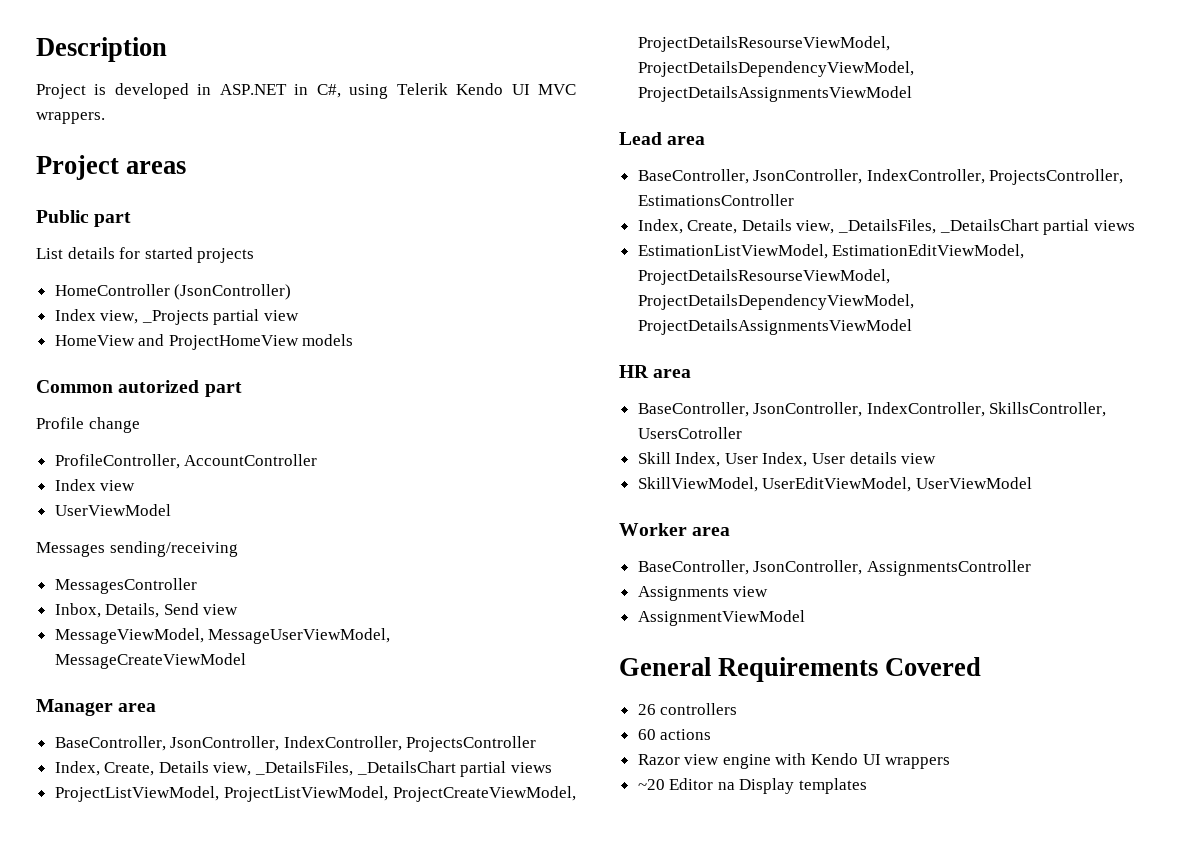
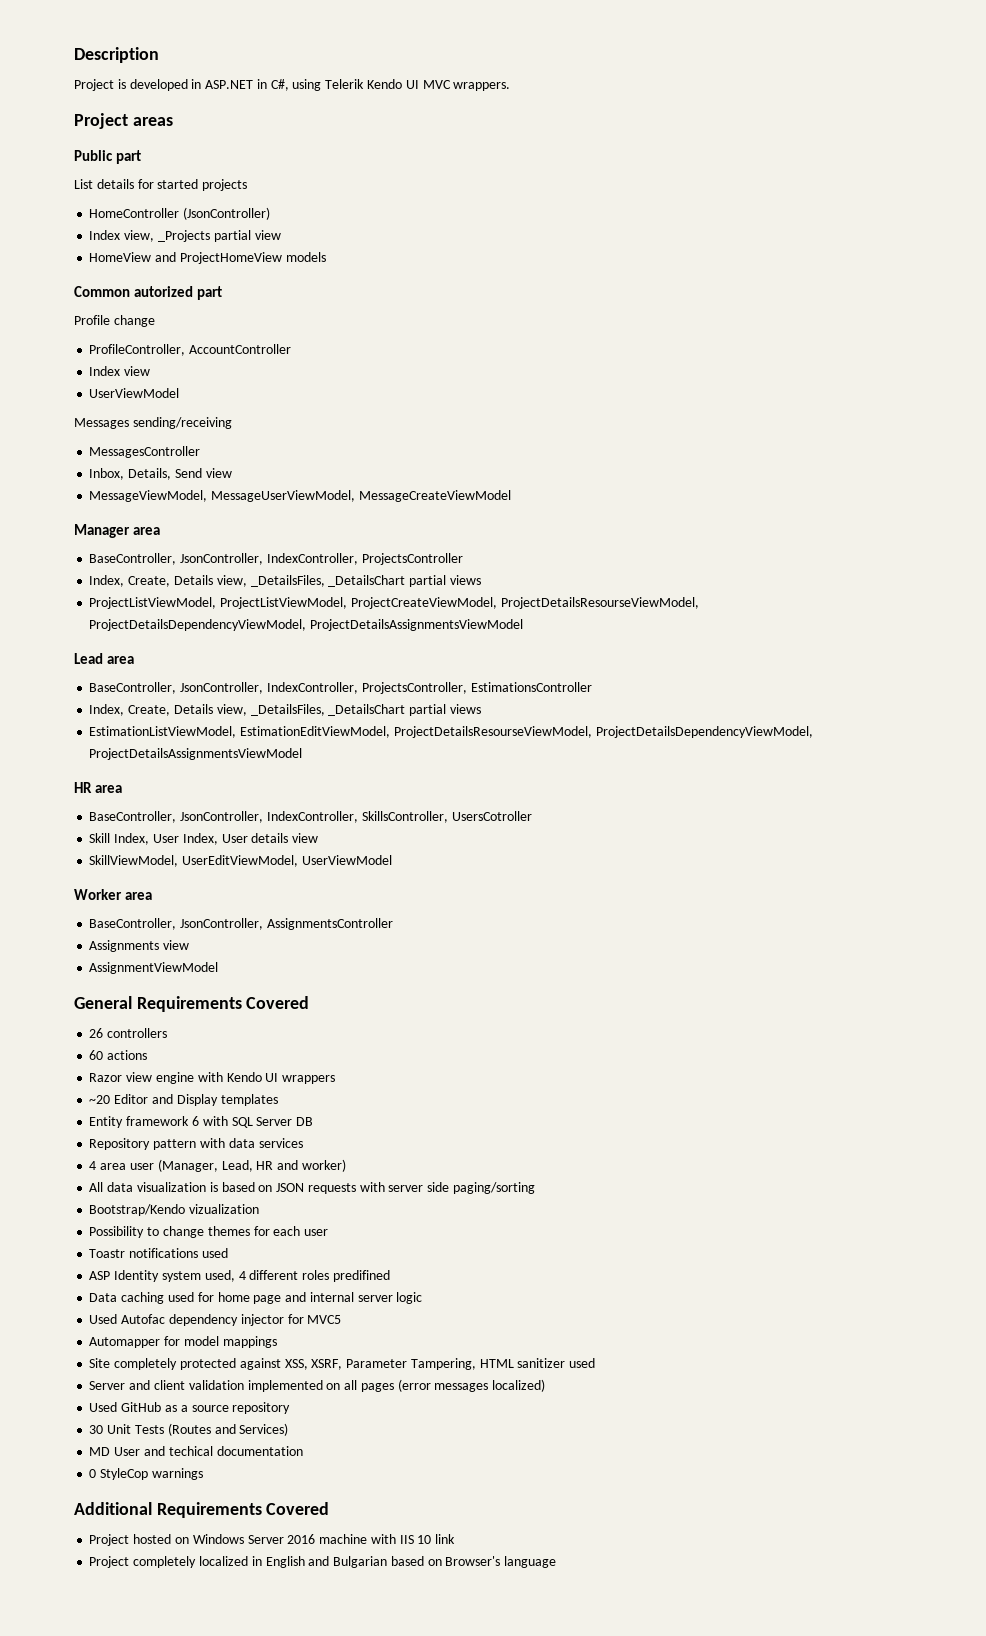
- ~20 Editor na Display templates
+ ~20 Editor and Display templates
+ Entity framework 6 with SQL Server DB
+ Repository pattern with data services
+ 4 area user (Manager, Lead, HR and worker)
+ All data visualization is based on JSON requests with server side paging/sorting
+ Bootstrap/Kendo vizualization
+ Possibility to change themes for each user
+ Toastr notifications used
+ ASP Identity system used, 4 different roles predifined
+ Data caching used for home page and internal server logic
+ Used Autofac dependency injector for MVC5
+ Automapper for model mappings
+ Site completely protected against XSS, XSRF, Parameter Tampering, HTML sanitizer used
+ Server and client validation implemented on all pages (error messages localized)
+ Used GitHub as a source repository
+ 30 Unit Tests (Routes and Services)
+ MD User and techical documentation
+ 0 StyleCop warnings
+ Additional Requirements Covered
+ Project hosted on Windows Server 2016 machine with IIS 10 link
+ Project completely localized in English and Bulgarian based on Browser's language

